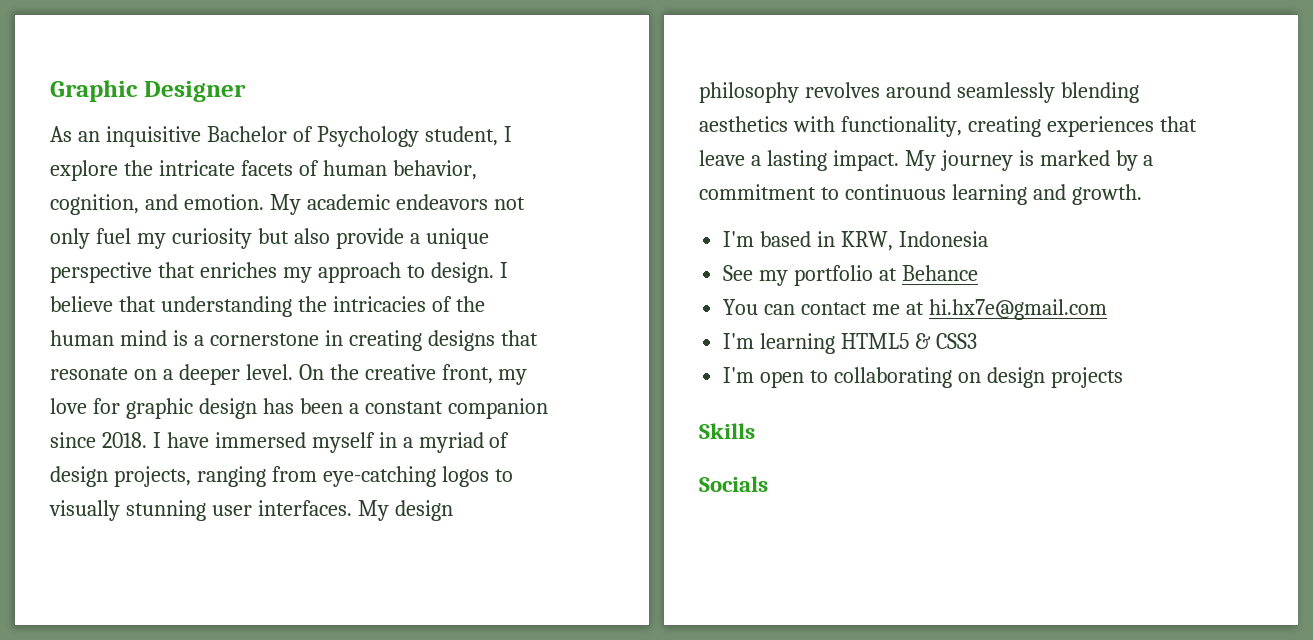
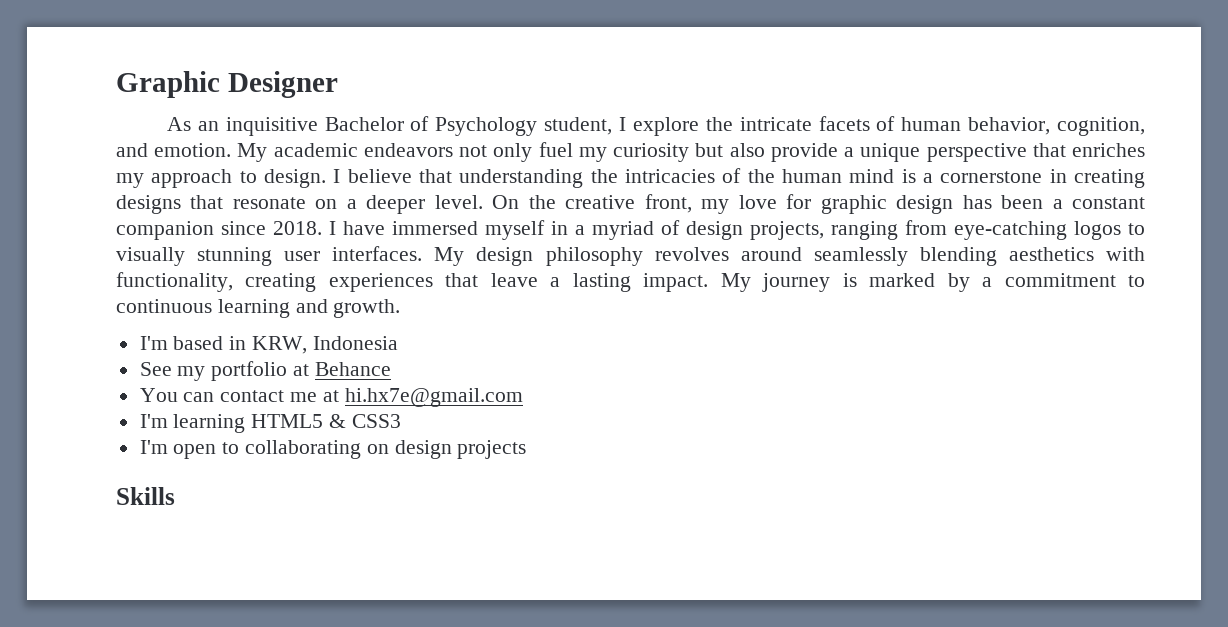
- Socials

